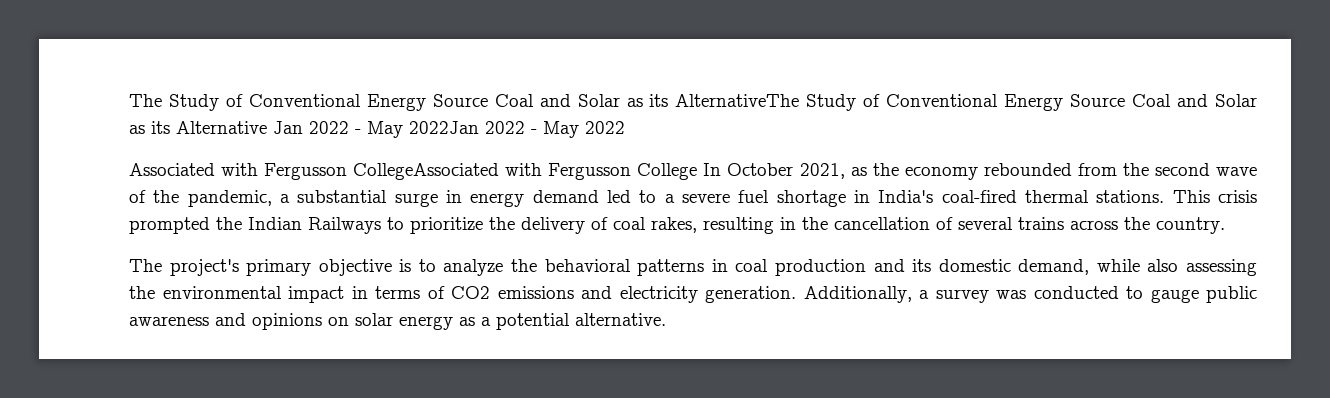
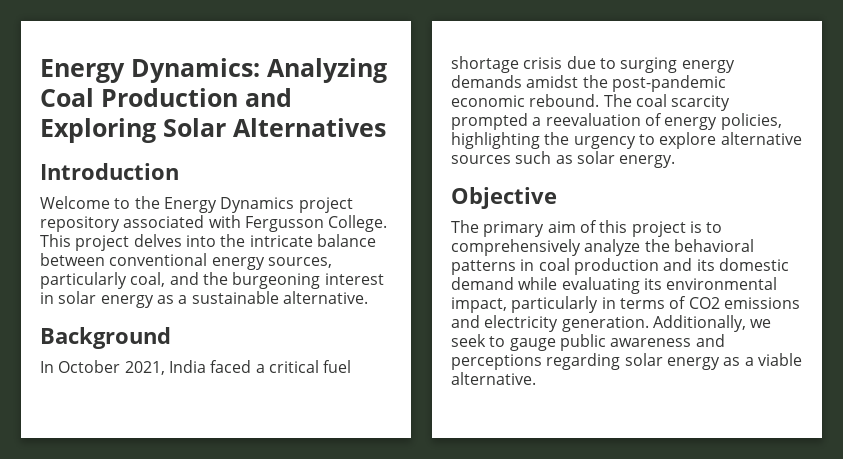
- The Study of Conventional Energy Source Coal and Solar as its AlternativeThe Study of Conventional Energy Source Coal and Solar as its Alternative Jan 2022 - May 2022Jan 2022 - May 2022
- Associated with Fergusson CollegeAssociated with Fergusson College In October 2021, as the economy rebounded from the second wave of the pandemic, a substantial surge in energy demand led to a severe fuel shortage in India's coal-fired thermal stations. This crisis prompted the Indian Railways to prioritize the delivery of coal rakes, resulting in the cancellation of several trains across the country.
- The project's primary objective is to analyze the behavioral patterns in coal production and its domestic demand, while also assessing the environmental impact in terms of CO2 emissions and electricity generation.
+ Energy Dynamics: Analyzing Coal Production and Exploring Solar Alternatives
+ Introduction
+ Welcome to the Energy Dynamics project repository associated with Fergusson College. This project delves into the intricate balance between conventional energy sources, particularly coal, and the burgeoning interest in solar energy as a sustainable alternative.
+ Background
+ In October 2021, India faced a critical fuel shortage crisis due to surging energy demands amidst the post-pandemic economic rebound. The coal scarcity prompted a reevaluation of energy policies, highlighting the urgency to explore alternative sources such as solar energy.
+ Objective
+ The primary aim of this project is to comprehensively analyze the behavioral patterns in coal production and its domestic demand while evaluating its environmental impact, particularly in terms of CO2 emissions and electricity generation.
- Additionally, a survey was conducted to gauge public awareness and opinions on solar energy as a potential alternative.
+ Additionally, we seek to gauge public awareness and perceptions regarding solar energy as a viable alternative.

